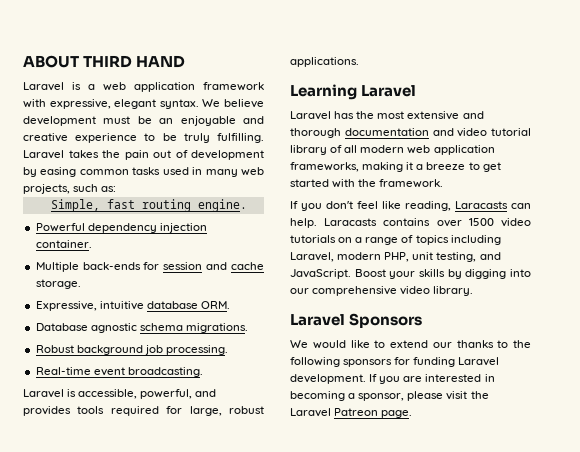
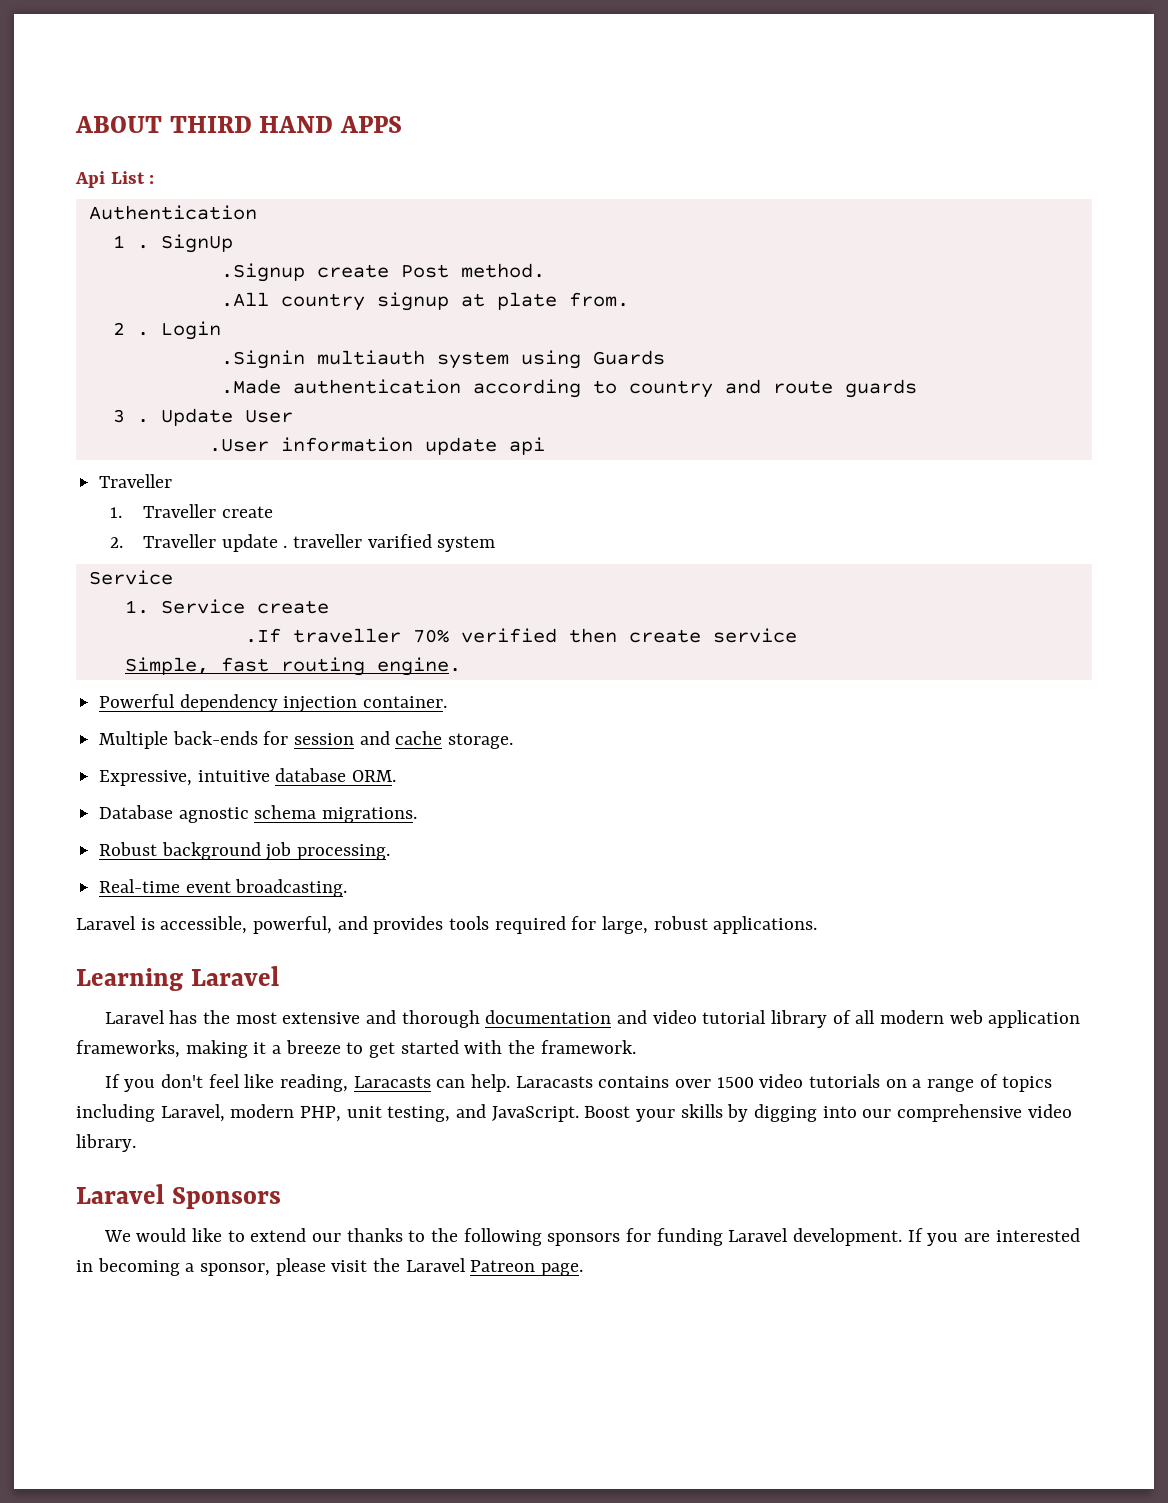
- ABOUT THIRD HAND
- Laravel is a web application framework with expressive, elegant syntax. We believe development must be an enjoyable and creative experience to be truly fulfilling. Laravel takes the pain out of development by easing common tasks used in many web projects, such as:
+ ABOUT THIRD HAND APPS
+ Api List :
+ Authentication
+ 1 . SignUp
+ .Signup create Post method.
+ .All country signup at plate from.
+ 2 . Login
+ .Signin multiauth system using Guards
+ .Made authentication according to country and route guards
+ 3 . Update User
+ .User information update api
+ Traveller
+ 1. Traveller create
+ 2. Traveller update . traveller varified system
+ Service
+ 1. Service create
+ .If traveller 70% verified then create service

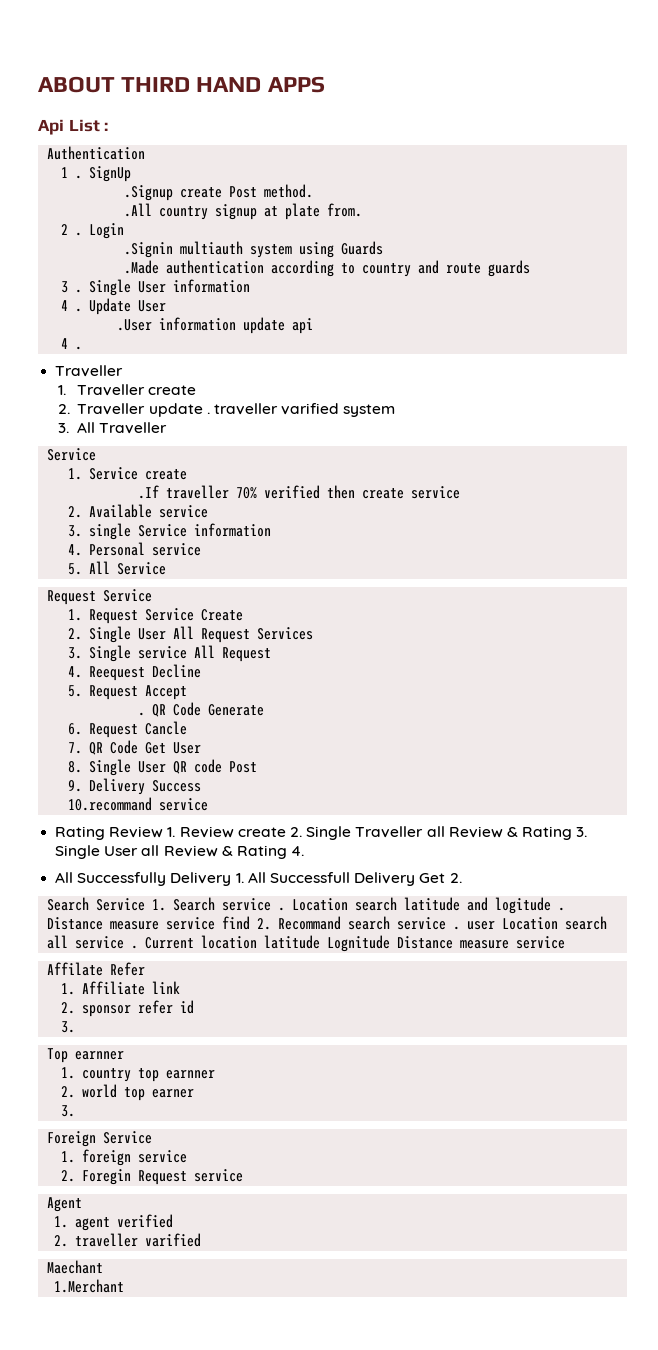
+ Single User information
+ 4 .
  .User information update api
+ 4 .
+ 3. All Traveller
- Simple, fast routing engine.
- Powerful dependency injection container.
- Multiple back-ends for session and cache storage.
- Expressive, intuitive database ORM.
- Database agnostic schema migrations.
- Robust background job processing.
- Real-time event broadcasting.
- Laravel is accessible, powerful, and provides tools required for large, robust applications.
- Learning Laravel
- Laravel has the most extensive and thorough documentation and video tutorial library of all modern web application frameworks, making it a breeze to get started with the framework.
- If you don't feel like reading, Laracasts can help. Laracasts contains over 1500 video tutorials on a range of topics including Laravel, modern PHP, unit testing, and JavaScript. Boost your skills by digging into our comprehensive video library.
- Laravel Sponsors
- We would like to extend our thanks to the following sponsors for funding Laravel development. If you are interested in becoming a sponsor, please visit the Laravel Patreon page.
+ 2. Available service
+ 3. single Service information
+ 4. Personal service
+ 5. All Service
+ Request Service
+ 1. Request Service Create
+ 2. Single User All Request Services
+ 3. Single service All Request
+ 4. Reequest Decline
+ 5. Request Accept
+ . QR Code Generate
+ 6. Request Cancle
+ 7. QR Code Get User
+ 8. Single User QR code Post
+ 9. Delivery Success
+ 10.recommand service
+ Rating Review 1. Review create 2. Single Traveller all Review & Rating 3. Single User all Review & Rating 4.
+ All Successfully Delivery 1. All Successfull Delivery Get 2.
+ Search Service 1. Search service . Location search latitude and logitude . Distance measure service find 2. Recommand search service . user Location search all service . Current location latitude Lognitude Distance measure service
+ Affilate Refer
+ 1. Affiliate link
+ 2. sponsor refer id
+ 3.
+ Top earnner
+ 1. country top earnner
+ 2. world top earner
+ 3.
+ Foreign Service
+ 1. foreign service
+ 2. Foregin Request service
+ Agent
+ 1. agent verified
+ 2. traveller varified
+ Maechant
+ 1.Merchant

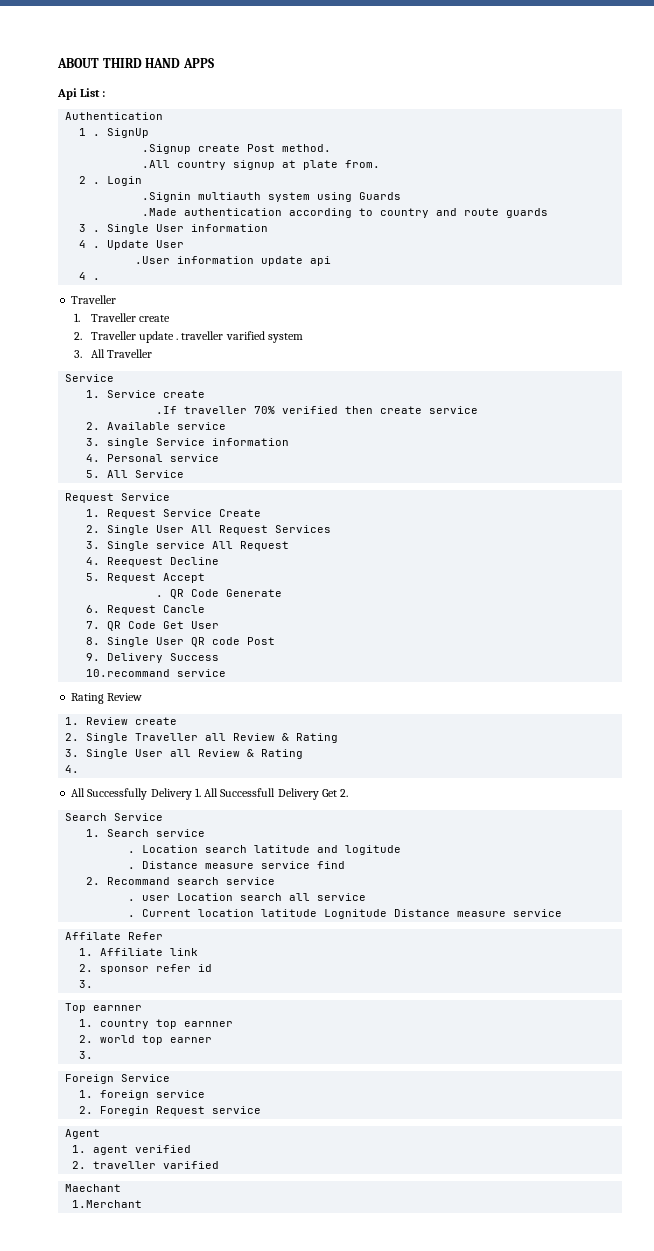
- Rating Review 1. Review create 2. Single Traveller all Review & Rating 3. Single User all Review & Rating 4.
+ Rating Review
+ 1. Review create
+ 2. Single Traveller all Review & Rating
+ 3. Single User all Review & Rating
+ 4.
- Search Service 1. Search service .
+ Search Service
+ 1. Search service
+ .
- Location search latitude and logitude .
+ Location search latitude and logitude
+ .
- Distance measure service find 2. Recommand search service . user Location search all service .
+ Distance measure service find
+ 2. Recommand search service
+ . user Location search all service
+ .

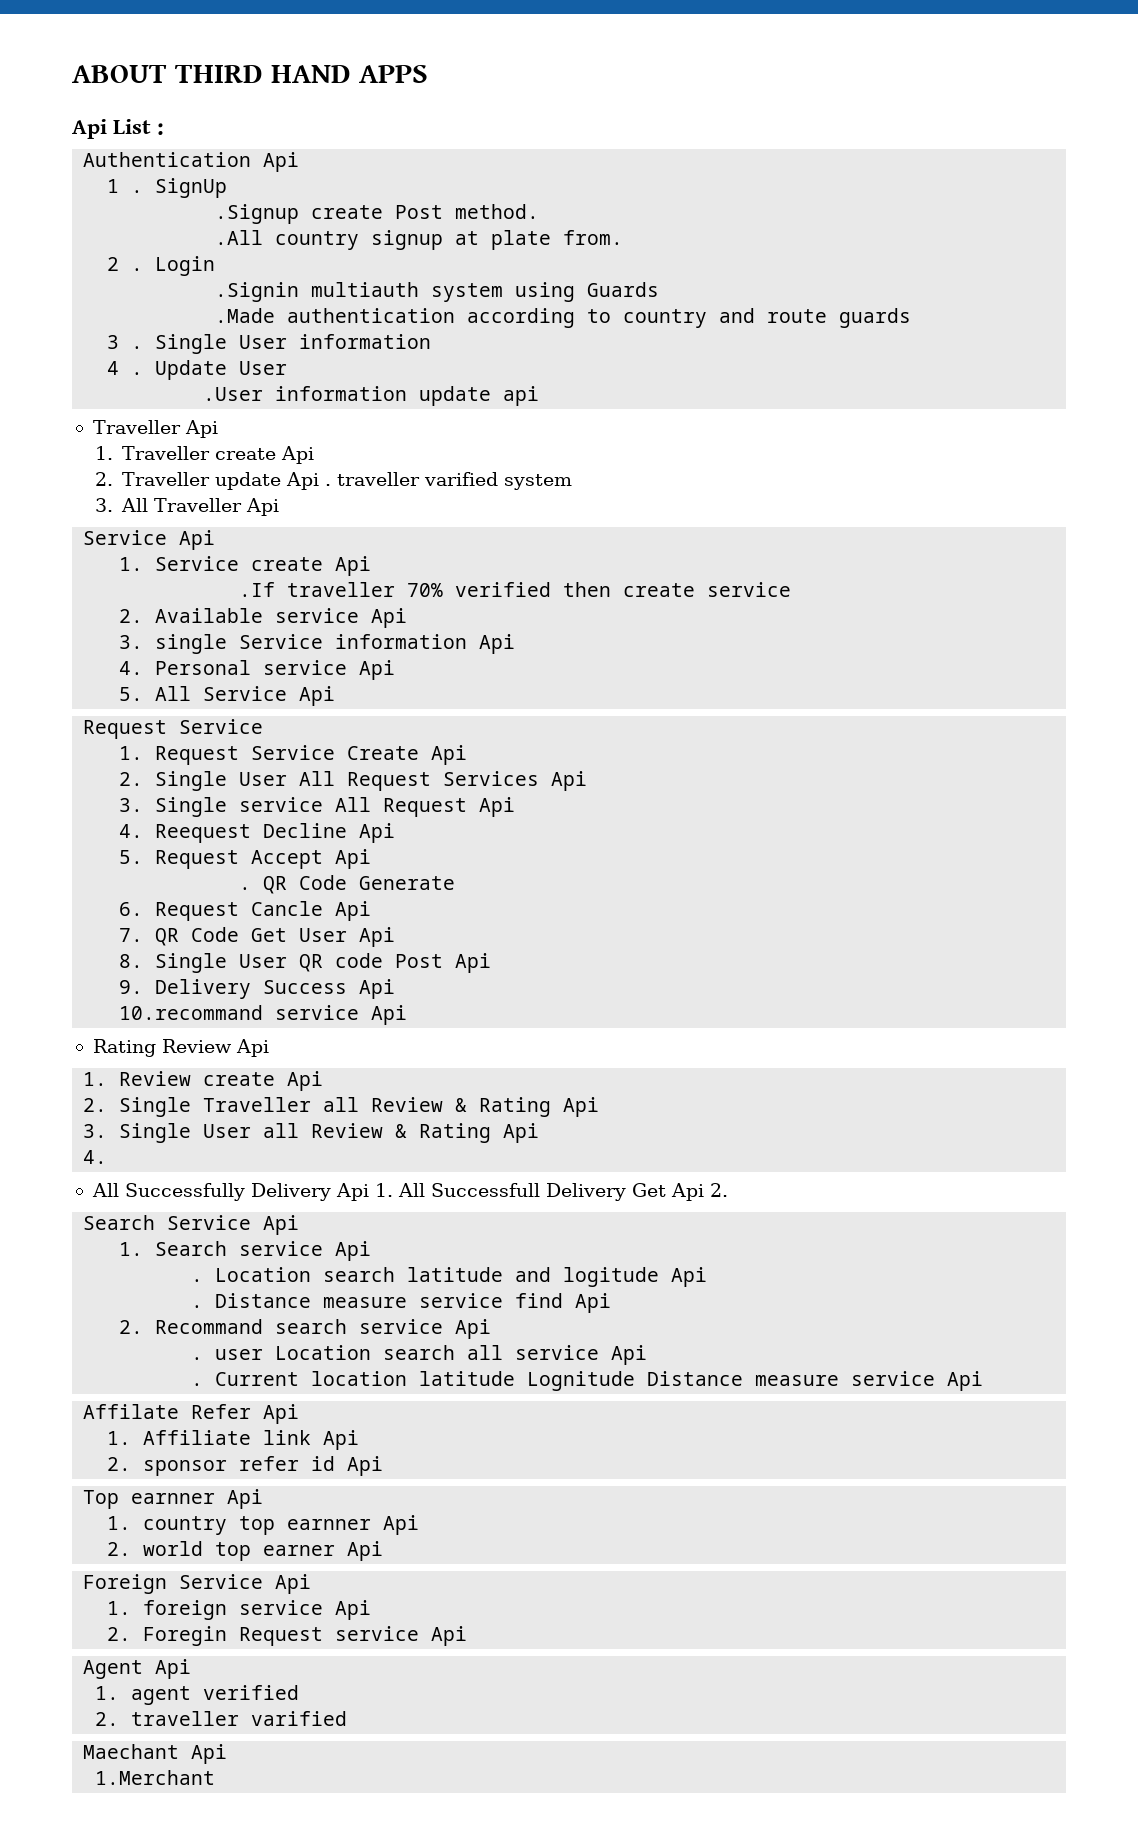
- Authentication
+ Authentication Api
  .User information update api
- 4 .
- Traveller
+ Traveller Api
- 1. Traveller create
+ 1. Traveller create Api
- 2. Traveller update . traveller varified system
+ 2. Traveller update Api . traveller varified system
- 3. All Traveller
- Service
+ 3. All Traveller Api
+ Service Api
- 1. Service create
+ 1. Service create Api
- 2. Available service
+ 2. Available service Api
- 3. single Service information
+ 3. single Service information Api
- 4. Personal service
+ 4. Personal service Api
- 5. All Service
+ 5. All Service Api
- 1. Request Service Create
+ 1. Request Service Create Api
- 2. Single User All Request Services
+ 2. Single User All Request Services Api
- 3. Single service All Request
+ 3. Single service All Request Api
- 4. Reequest Decline
+ 4. Reequest Decline Api
- 5. Request Accept
+ 5. Request Accept Api
- 6. Request Cancle
+ 6. Request Cancle Api
- 7. QR Code Get User
+ 7. QR Code Get User Api
- 8. Single User QR code Post
+ 8. Single User QR code Post Api
- 9. Delivery Success
+ 9. Delivery Success Api
- 10.recommand service
+ 10.recommand service Api
- Rating Review
+ Rating Review Api
- 1. Review create
+ 1. Review create Api
- 2. Single Traveller all Review & Rating
+ 2. Single Traveller all Review & Rating Api
- 3. Single User all Review & Rating
+ 3. Single User all Review & Rating Api
- All Successfully Delivery 1. All Successfull Delivery Get 2.
+ All Successfully Delivery Api 1. All Successfull Delivery Get Api 2.
- Search Service
+ Search Service Api
- 1. Search service
+ 1. Search service Api
- Location search latitude and logitude
+ Location search latitude and logitude Api
- Distance measure service find
+ Distance measure service find Api
- 2. Recommand search service
+ 2. Recommand search service Api
- . user Location search all service
+ . user Location search all service Api
- Current location latitude Lognitude Distance measure service
+ Current location latitude Lognitude Distance measure service Api
- Affilate Refer
+ Affilate Refer Api
- 1. Affiliate link
+ 1. Affiliate link Api
- 2. sponsor refer id
- 3.
+ 2. sponsor refer id Api
- Top earnner
+ Top earnner Api
- 1. country top earnner
+ 1. country top earnner Api
- 2. world top earner
- 3.
+ 2. world top earner Api
- Foreign Service
+ Foreign Service Api
- 1. foreign service
+ 1. foreign service Api
- 2. Foregin Request service
+ 2. Foregin Request service Api
- Agent
+ Agent Api
- Maechant
+ Maechant Api

